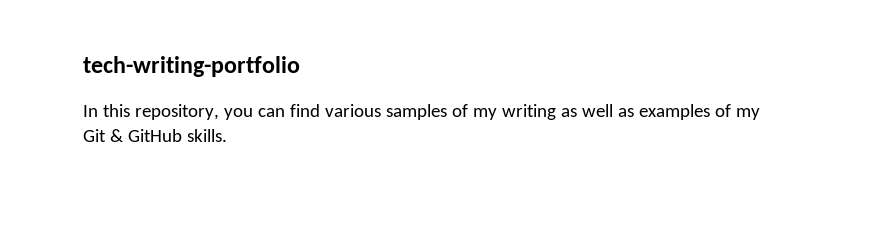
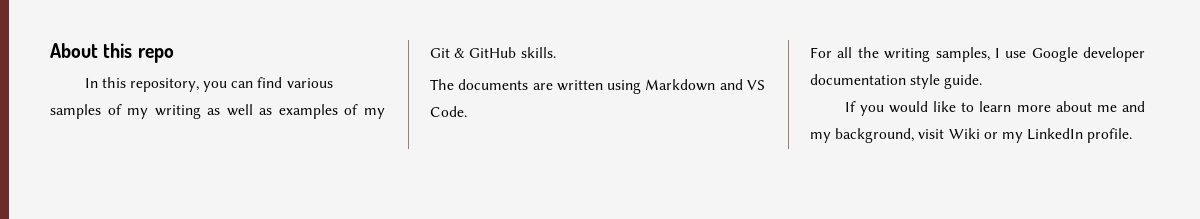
- tech-writing-portfolio
+ About this repo
+ The documents are written using Markdown and VS Code.
+ For all the writing samples, I use Google developer documentation style guide.
+ If you would like to learn more about me and my background, visit Wiki or my LinkedIn profile.

